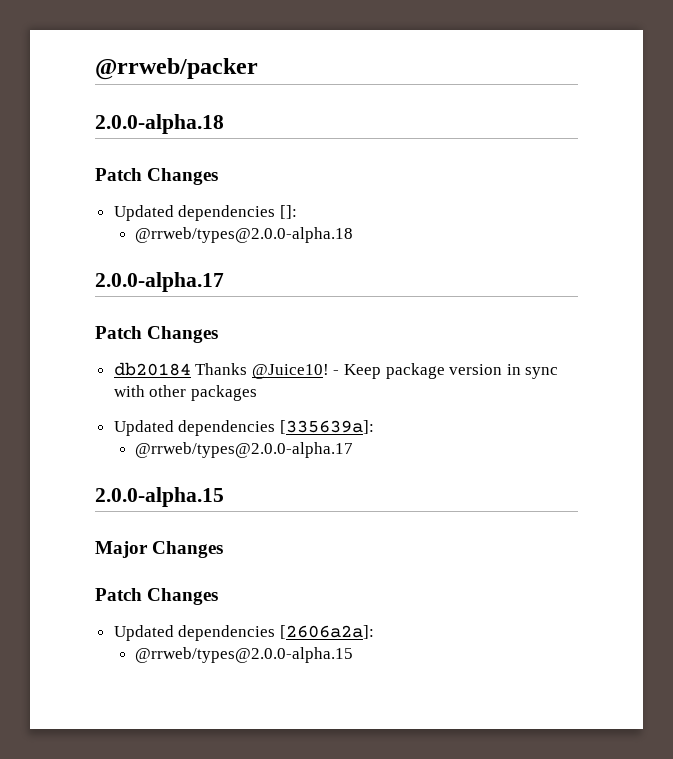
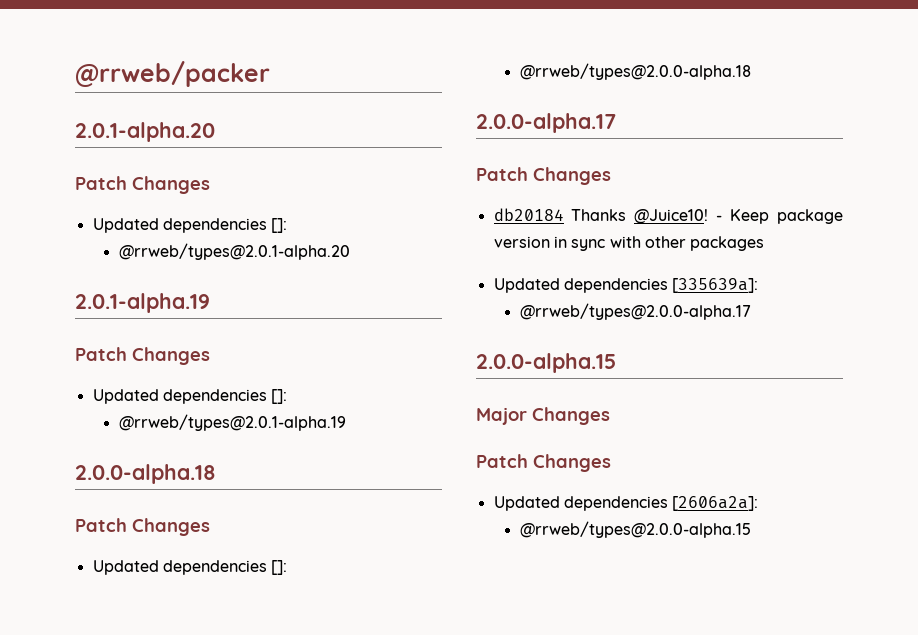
+ 2.0.1-alpha.20
+ Patch Changes
+ Updated dependencies []:
+ @rrweb/types@2.0.1-alpha.20
+ 2.0.1-alpha.19
+ Patch Changes
+ Updated dependencies []:
+ @rrweb/types@2.0.1-alpha.19

